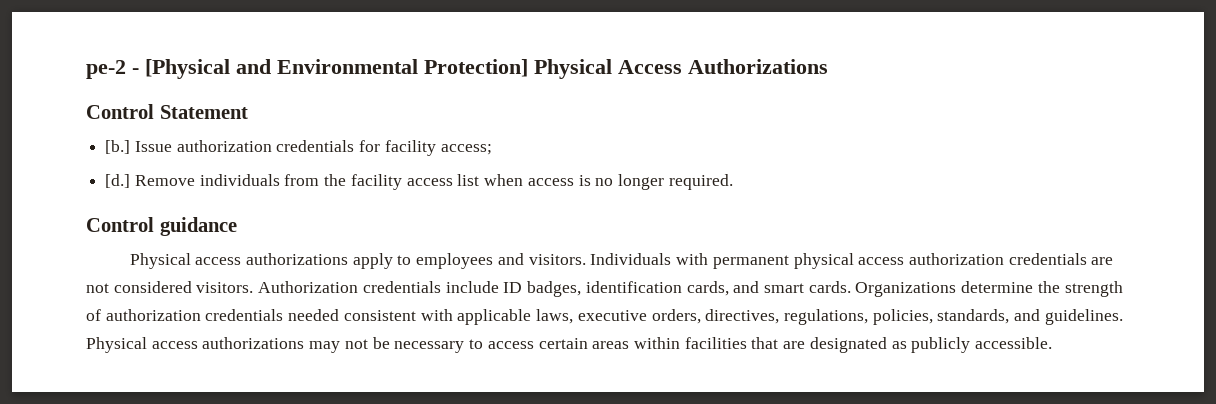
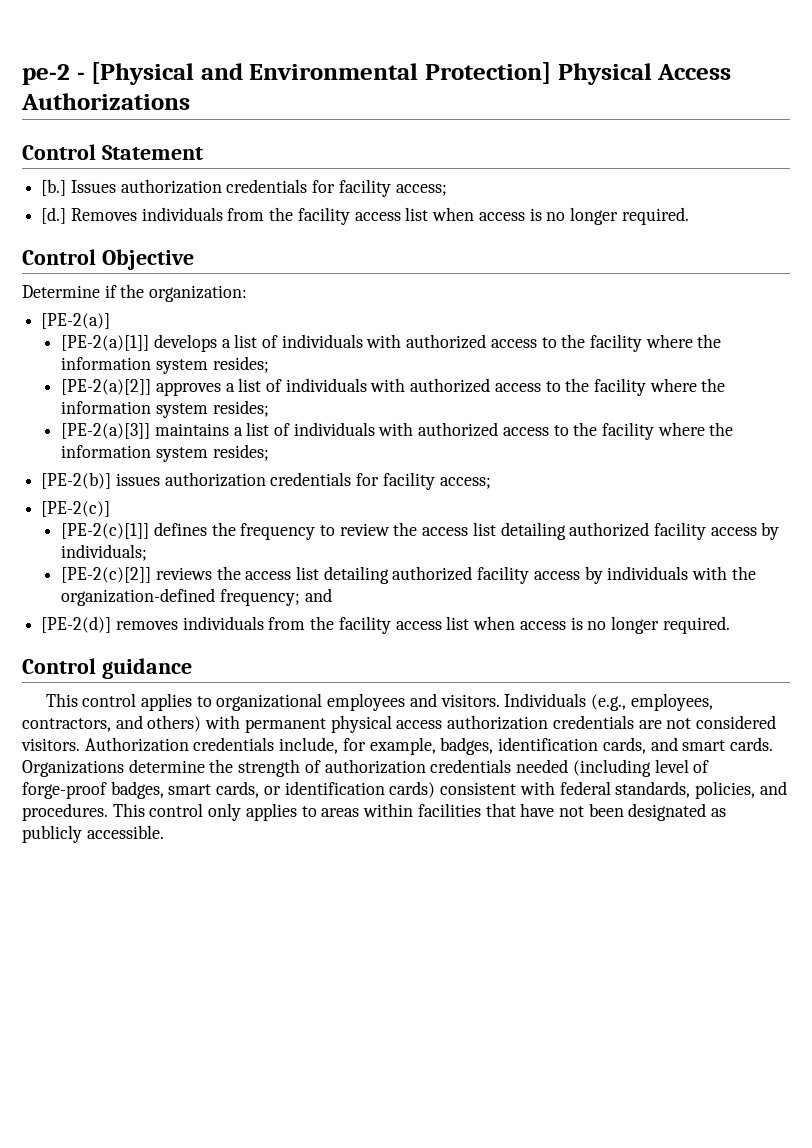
- Issue authorization credentials for facility access;
+ Issues authorization credentials for facility access;
- Remove individuals from the facility access list when access is no longer required.
+ Removes individuals from the facility access list when access is no longer required.
+ Control Objective
+ Determine if the organization:
+ [PE-2(a)]
+ [PE-2(a)[1]] develops a list of individuals with authorized access to the facility where the information system resides;
+ [PE-2(a)[2]] approves a list of individuals with authorized access to the facility where the information system resides;
+ [PE-2(a)[3]] maintains a list of individuals with authorized access to the facility where the information system resides;
+ [PE-2(b)] issues authorization credentials for facility access;
+ [PE-2(c)]
+ [PE-2(c)[1]] defines the frequency to review the access list detailing authorized facility access by individuals;
+ [PE-2(c)[2]] reviews the access list detailing authorized facility access by individuals with the organization-defined frequency; and
+ [PE-2(d)] removes individuals from the facility access list when access is no longer required.
- Physical access authorizations apply to employees and visitors. Individuals with permanent physical access authorization credentials are not considered visitors.
+ This control applies to organizational employees and visitors. Individuals (e.g., employees, contractors, and others) with permanent physical access authorization credentials are not considered visitors.
- Authorization credentials include ID badges, identification cards, and smart cards.
+ Authorization credentials include, for example, badges, identification cards, and smart cards.
- Organizations determine the strength of authorization credentials needed consistent with applicable laws, executive orders, directives, regulations, policies, standards, and guidelines. Physical access authorizations may not be necessary to access certain areas within facilities that are designated as publicly accessible.
+ Organizations determine the strength of authorization credentials needed (including level of forge-proof badges, smart cards, or identification cards) consistent with federal standards, policies, and procedures. This control only applies to areas within facilities that have not been designated as publicly accessible.

